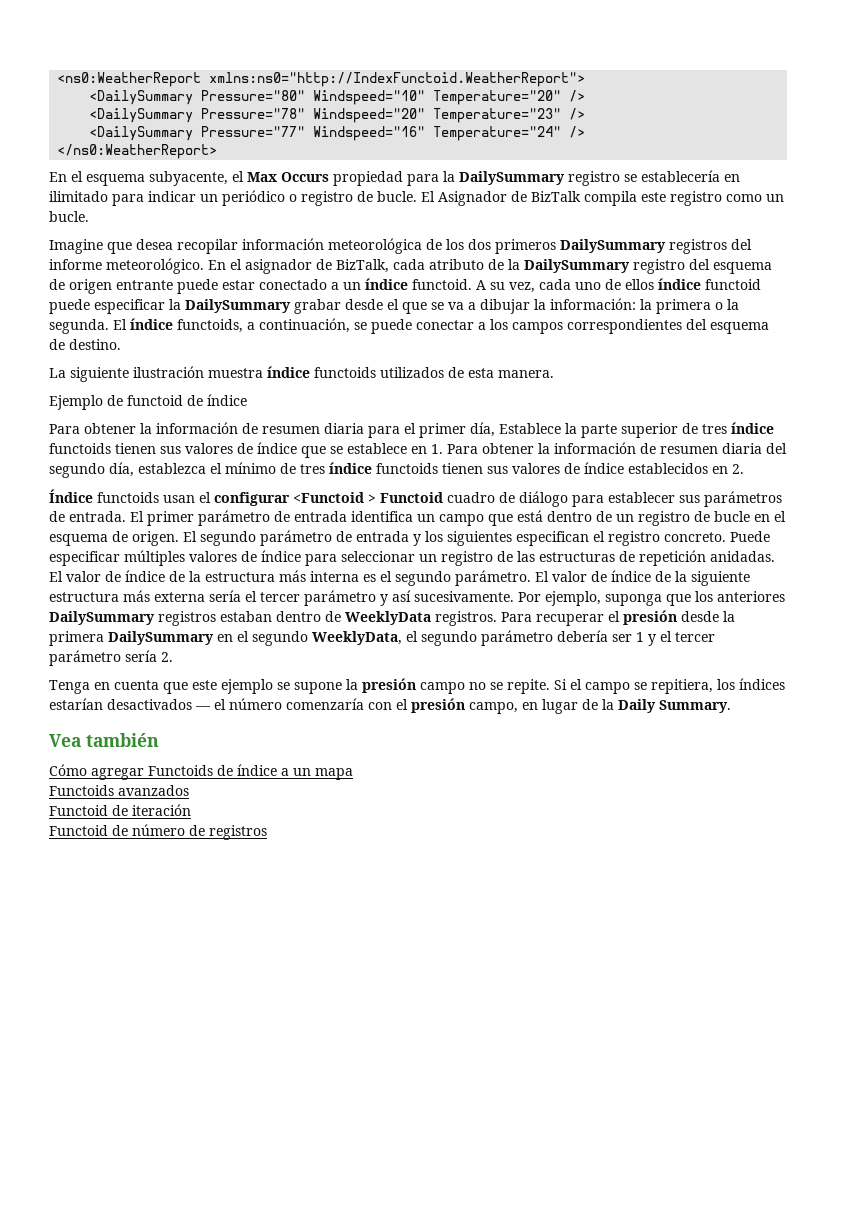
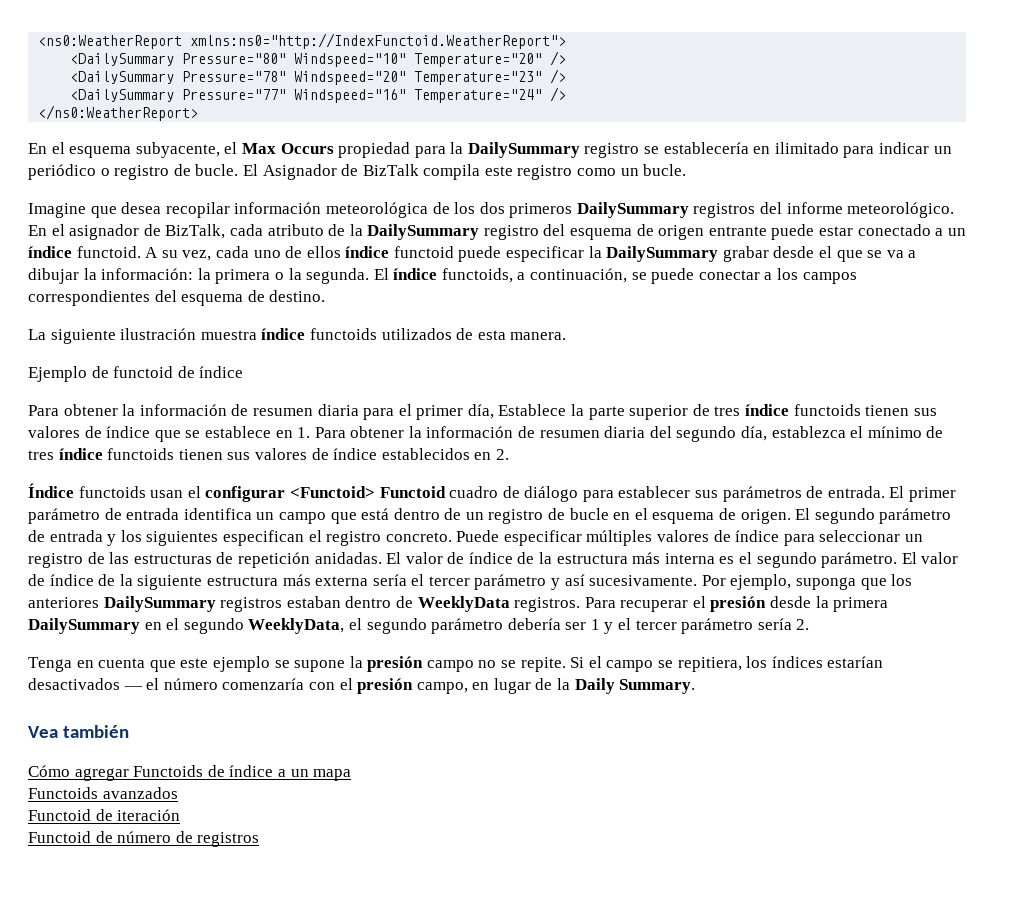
- Índice functoids usan el configurar <Functoid > Functoid cuadro de diálogo para establecer sus parámetros de entrada.
+ Índice functoids usan el configurar <Functoid> Functoid cuadro de diálogo para establecer sus parámetros de entrada.

